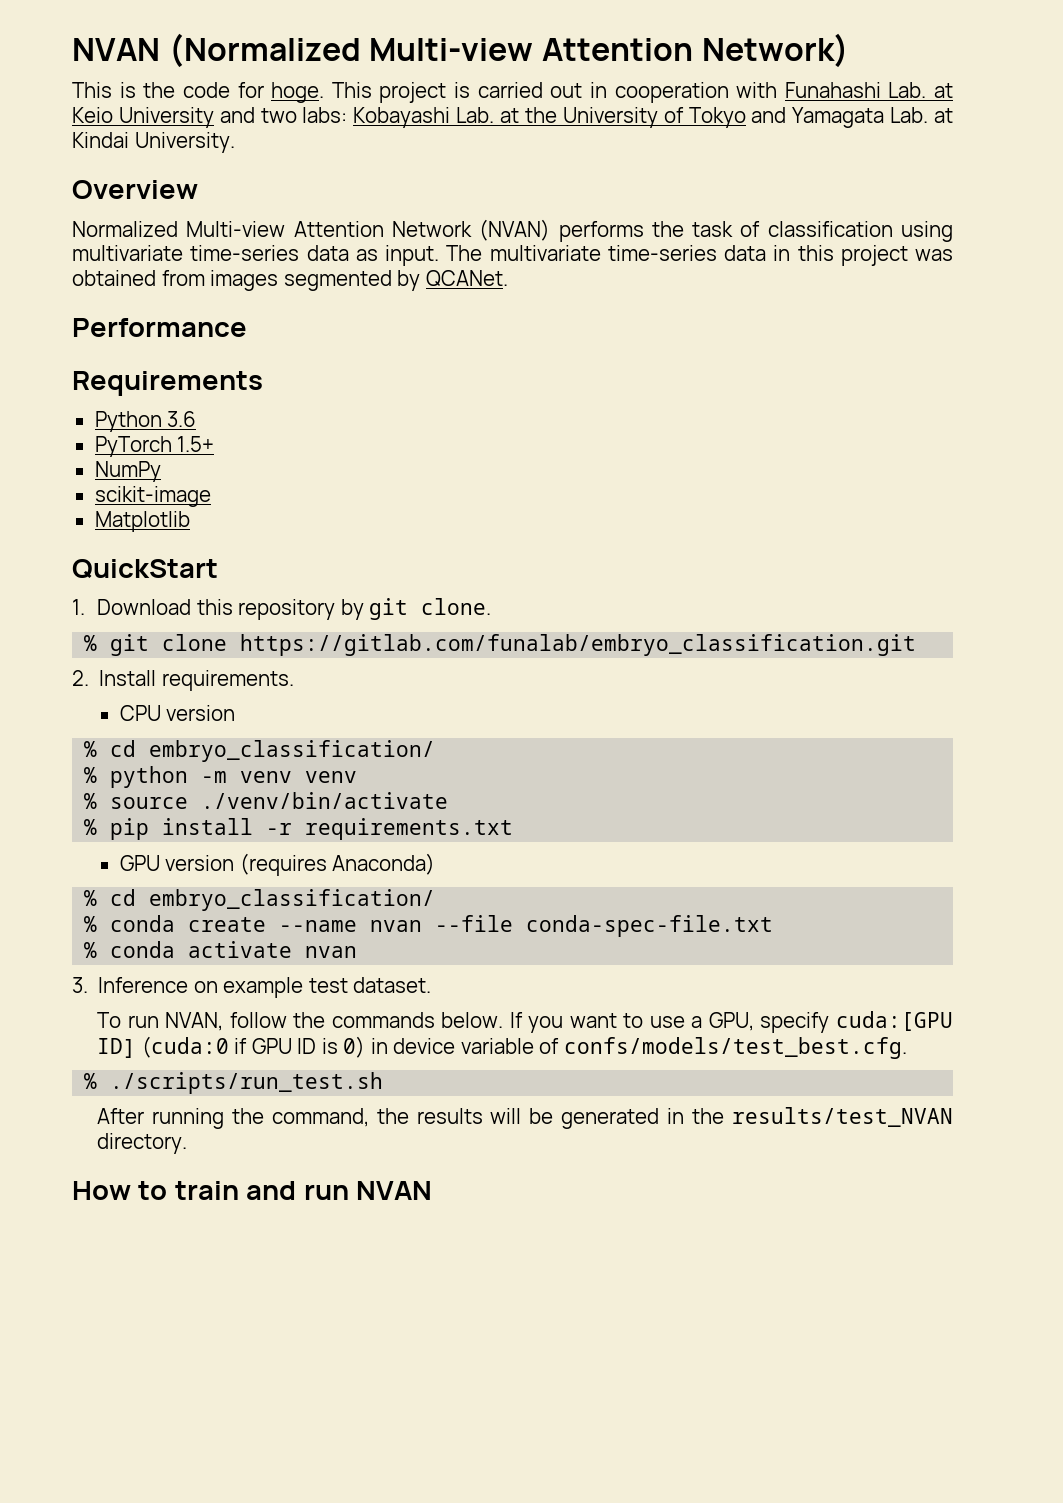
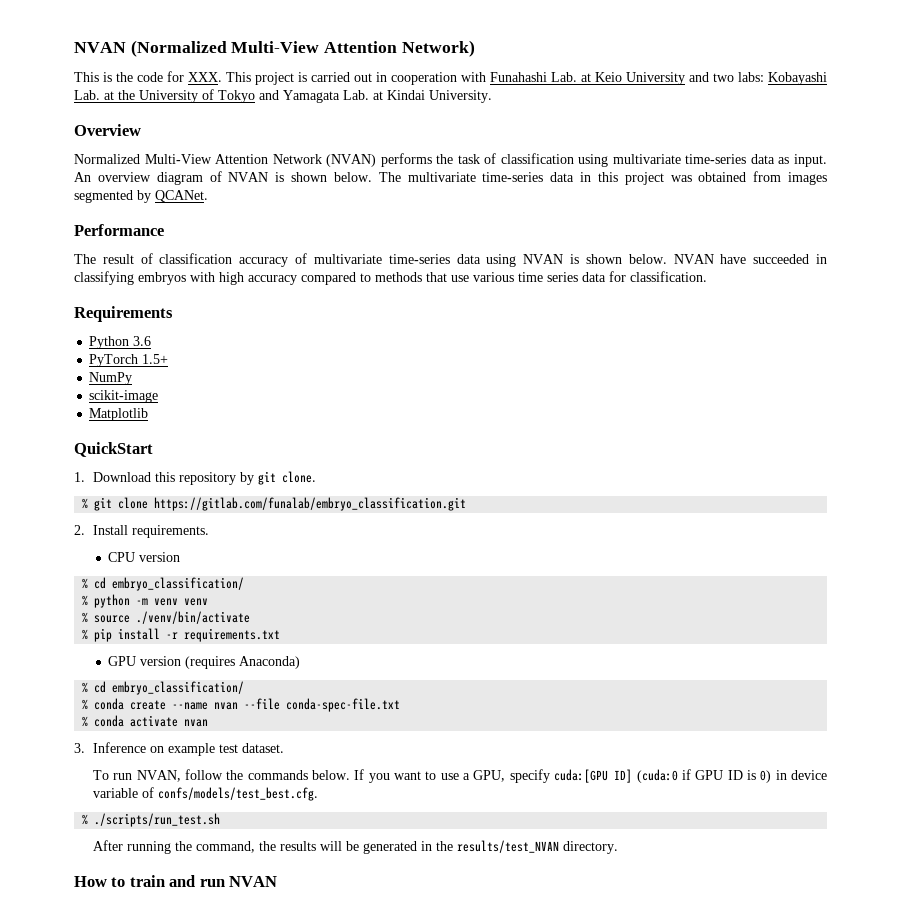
- NVAN (Normalized Multi-view Attention Network)
+ NVAN (Normalized Multi-View Attention Network)
- This is the code for hoge. This project is carried out in cooperation with Funahashi Lab. at Keio University and two labs: Kobayashi Lab. at the University of Tokyo and Yamagata Lab. at Kindai University.
+ This is the code for XXX. This project is carried out in cooperation with Funahashi Lab. at Keio University and two labs: Kobayashi Lab. at the University of Tokyo and Yamagata Lab. at Kindai University.
- Normalized Multi-view Attention Network (NVAN) performs the task of classification using multivariate time-series data as input.
+ Normalized Multi-View Attention Network (NVAN) performs the task of classification using multivariate time-series data as input.
+ An overview diagram of NVAN is shown below.
+ The result of classification accuracy of multivariate time-series data using NVAN is shown below. NVAN have succeeded in classifying embryos with high accuracy compared to methods that use various time series data for classification.

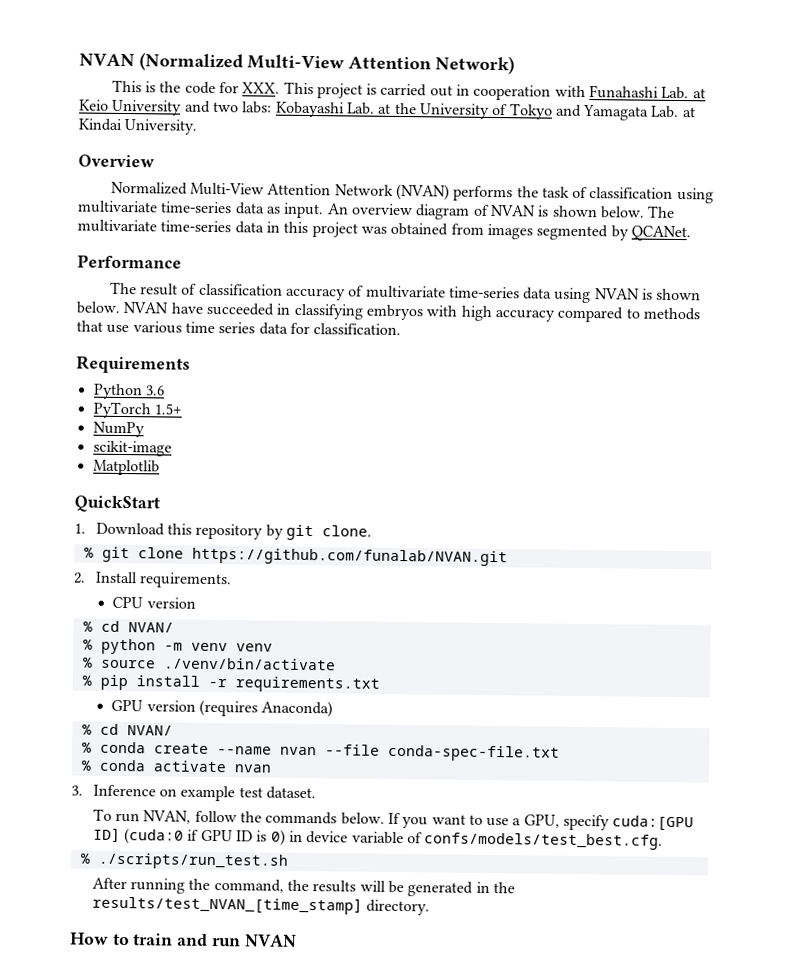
- % git clone https://gitlab.com/funalab/embryo_classification.git
+ % git clone https://github.com/funalab/NVAN.git
  CPU version
- % cd embryo_classification/
+ % cd NVAN/
  GPU version (requires Anaconda)
- % cd embryo_classification/
+ % cd NVAN/
- After running the command, the results will be generated in the results/test_NVAN directory.
+ After running the command, the results will be generated in the results/test_NVAN_[time_stamp] directory.

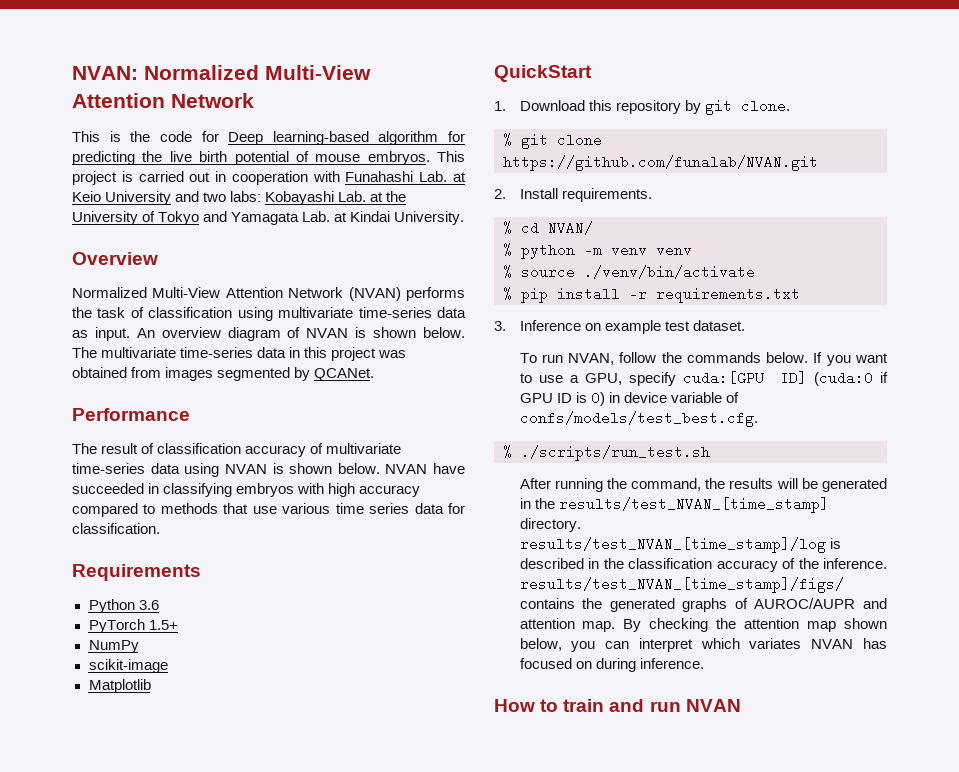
- NVAN (Normalized Multi-View Attention Network)
+ NVAN: Normalized Multi-View Attention Network
- This is the code for XXX. This project is carried out in cooperation with Funahashi Lab. at Keio University and two labs: Kobayashi Lab. at the University of Tokyo and Yamagata Lab. at Kindai University.
+ This is the code for Deep learning-based algorithm for predicting the live birth potential of mouse embryos. This project is carried out in cooperation with Funahashi Lab. at Keio University and two labs: Kobayashi Lab. at the University of Tokyo and Yamagata Lab. at Kindai University.
- CPU version
- GPU version (requires Anaconda)
- % cd NVAN/
- % conda create --name nvan --file conda-spec-file.txt
- % conda activate nvan
- After running the command, the results will be generated in the results/test_NVAN_[time_stamp] directory.
+ After running the command, the results will be generated in the results/test_NVAN_[time_stamp] directory. results/test_NVAN_[time_stamp]/log is described in the classification accuracy of the inference. results/test_NVAN_[time_stamp]/figs/ contains the generated graphs of AUROC/AUPR and attention map. By checking the attention map shown below, you can interpret which variates NVAN has focused on during inference.

